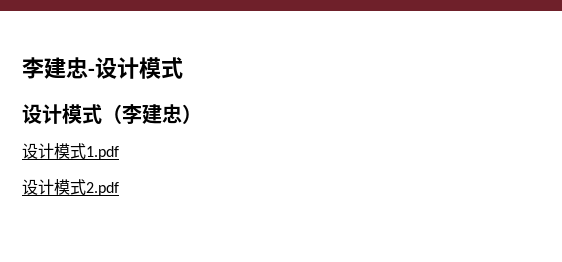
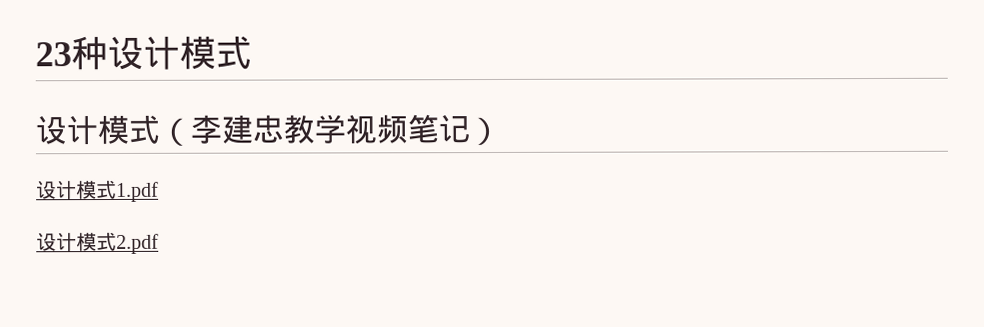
- 李建忠-设计模式
+ 23种设计模式
- 设计模式（李建忠）
+ 设计模式（李建忠教学视频笔记）

